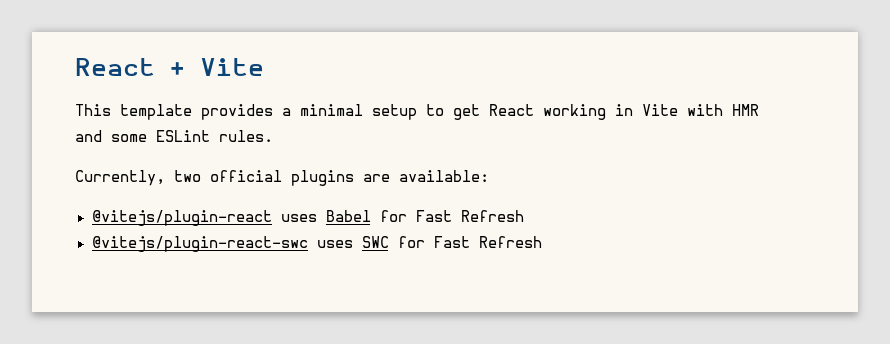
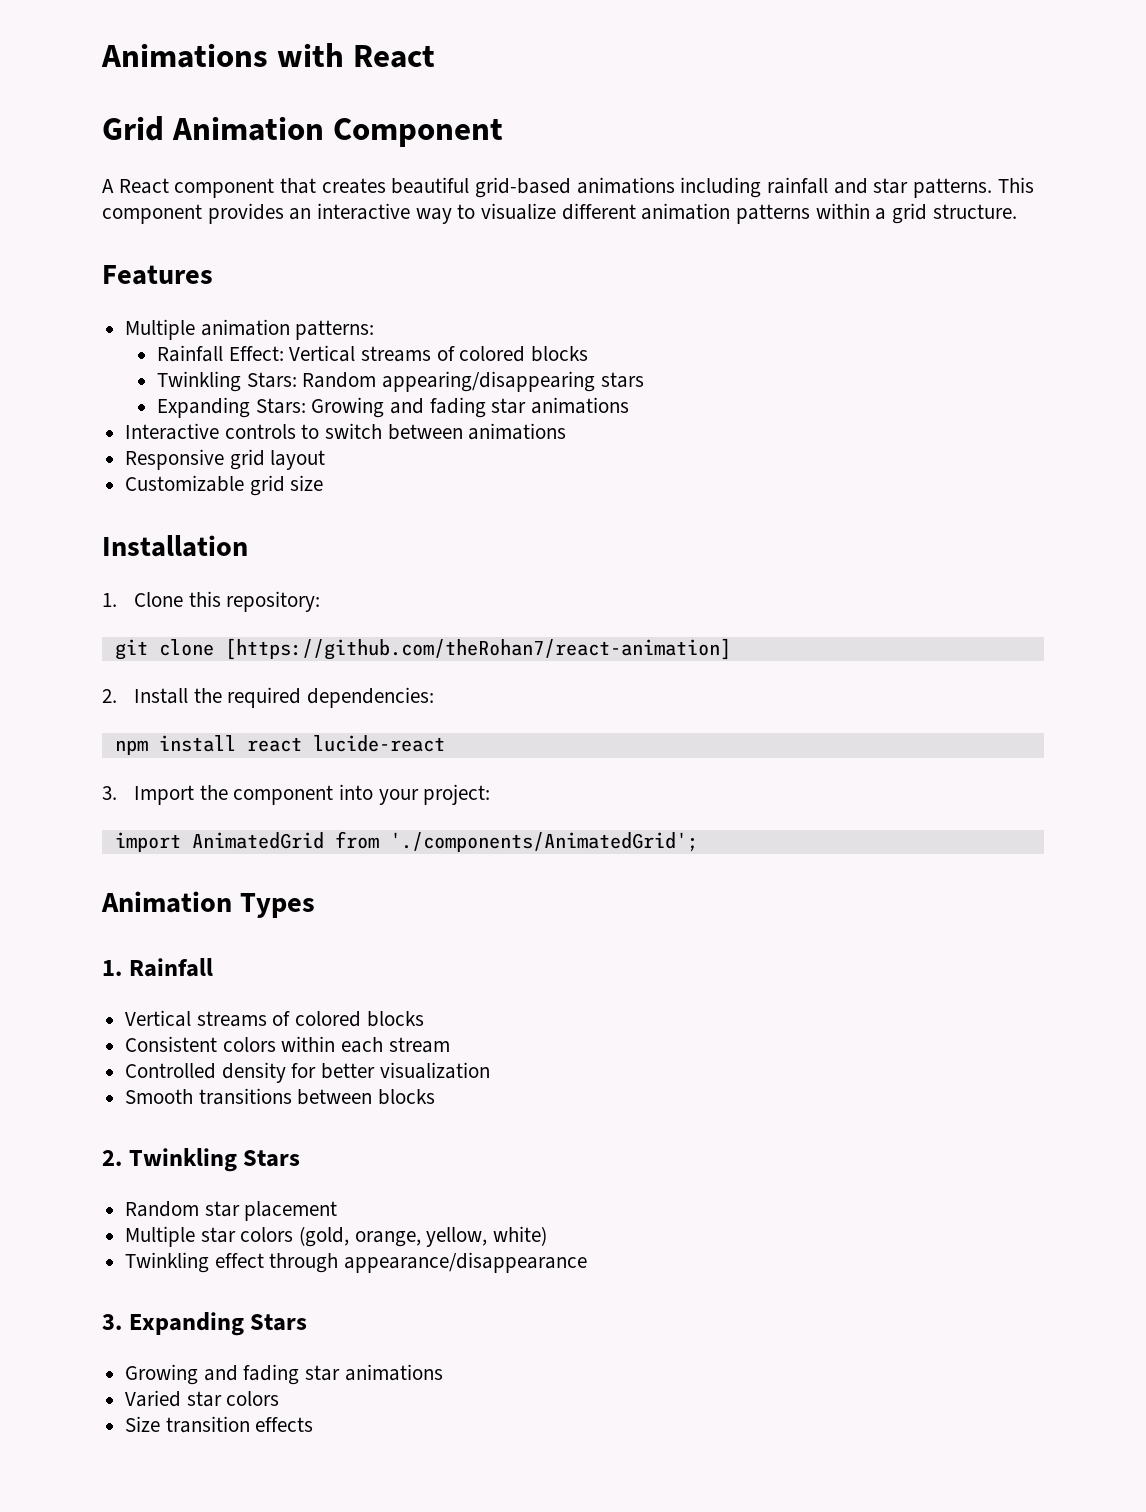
- React + Vite
- This template provides a minimal setup to get React working in Vite with HMR and some ESLint rules.
- Currently, two official plugins are available:
- @vitejs/plugin-react uses Babel for Fast Refresh
- @vitejs/plugin-react-swc uses SWC for Fast Refresh
+ Animations with React
+ Grid Animation Component
+ A React component that creates beautiful grid-based animations including rainfall and star patterns. This component provides an interactive way to visualize different animation patterns within a grid structure.
+ Features
+ Multiple animation patterns:
+ Rainfall Effect: Vertical streams of colored blocks
+ Twinkling Stars: Random appearing/disappearing stars
+ Expanding Stars: Growing and fading star animations
+ Interactive controls to switch between animations
+ Responsive grid layout
+ Customizable grid size
+ Installation
+ 1. Clone this repository:
+ git clone [https://github.com/theRohan7/react-animation]
+ 2. Install the required dependencies:
+ npm install react lucide-react
+ 3. Import the component into your project:
+ import AnimatedGrid from './components/AnimatedGrid';
+ Animation Types
+ 1. Rainfall
+ Vertical streams of colored blocks
+ Consistent colors within each stream
+ Controlled density for better visualization
+ Smooth transitions between blocks
+ 2. Twinkling Stars
+ Random star placement
+ Multiple star colors (gold, orange, yellow, white)
+ Twinkling effect through appearance/disappearance
+ 3. Expanding Stars
+ Growing and fading star animations
+ Varied star colors
+ Size transition effects

